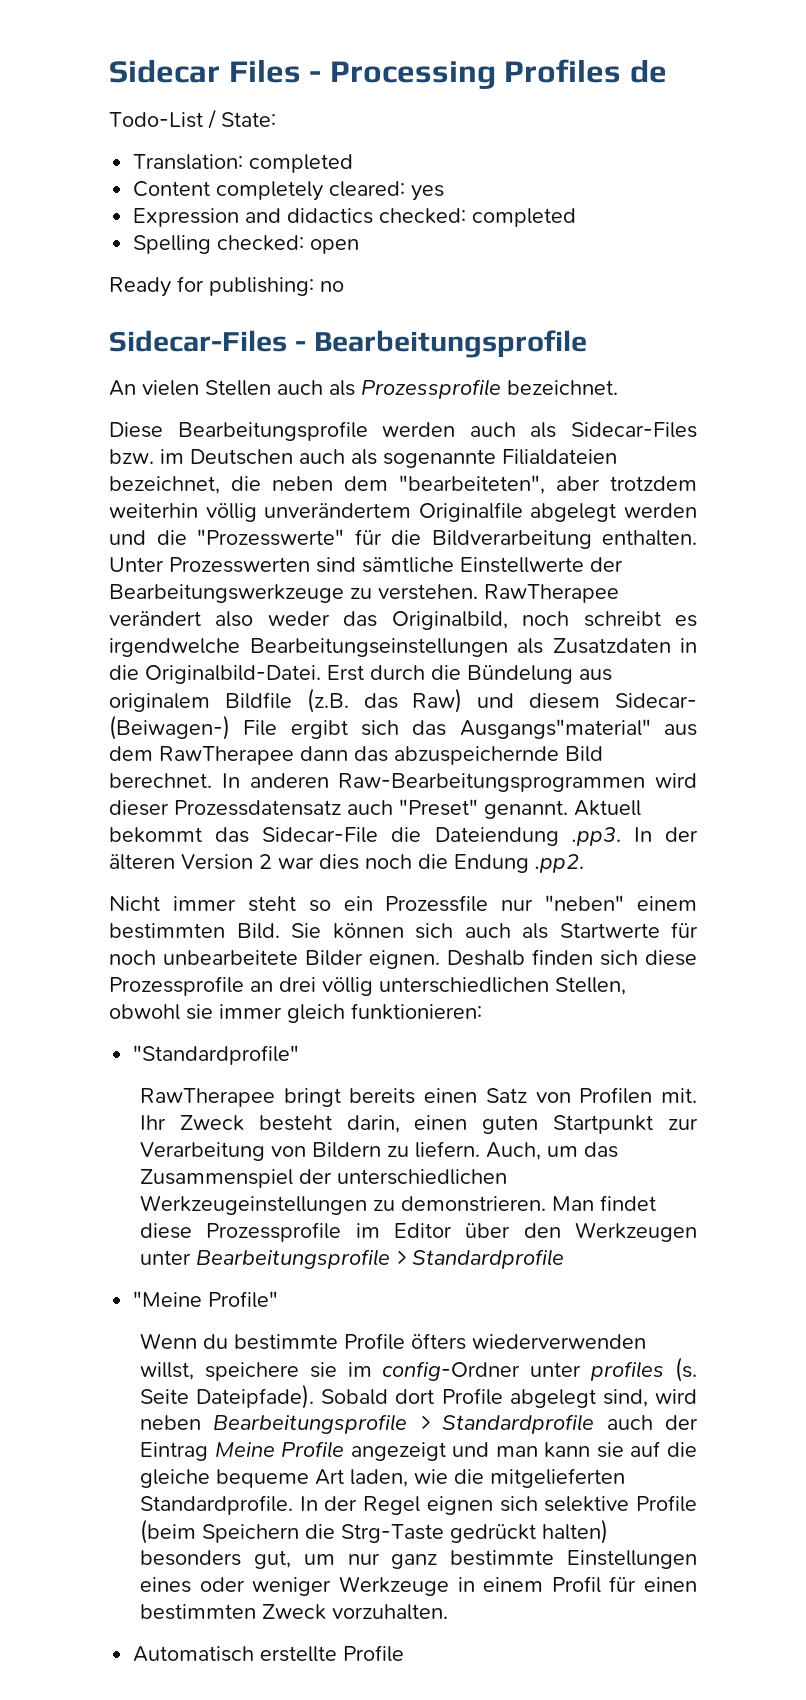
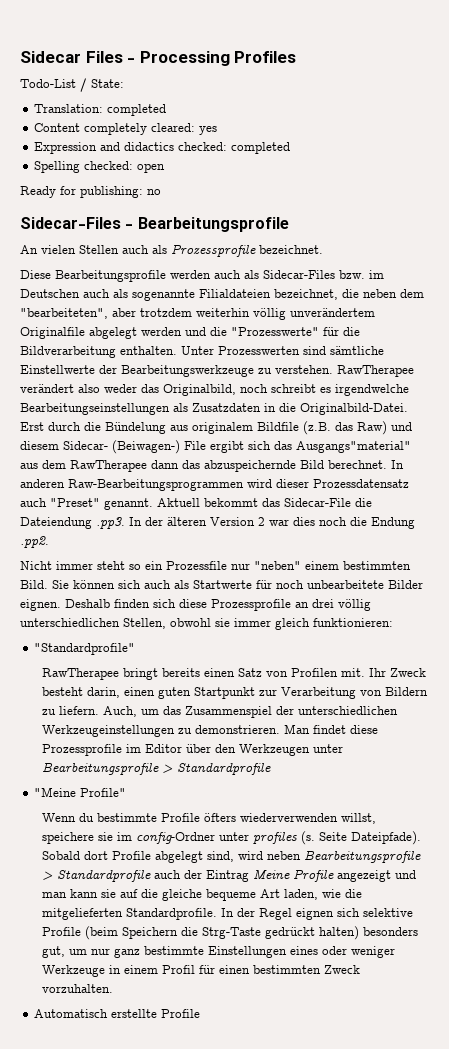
- Sidecar Files - Processing Profiles de
+ Sidecar Files - Processing Profiles

